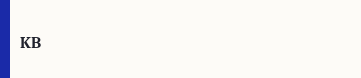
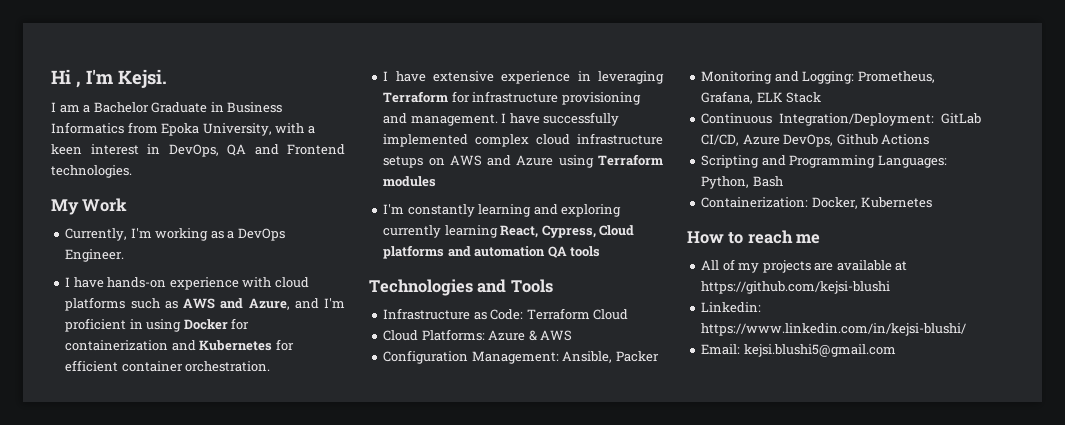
- KB
+ Hi , I'm Kejsi.
+ I am a Bachelor Graduate in Business Informatics from Epoka University, with a keen interest in DevOps, QA and Frontend technologies.
+ My Work
+ Currently, I'm working as a DevOps Engineer.
+ I have hands-on experience with cloud platforms such as AWS and Azure, and I'm proficient in using Docker for containerization and Kubernetes for efficient container orchestration.
+ I have extensive experience in leveraging Terraform for infrastructure provisioning and management. I have successfully implemented complex cloud infrastructure setups on AWS and Azure using Terraform modules
+ I'm constantly learning and exploring currently learning React, Cypress, Cloud platforms and automation QA tools
+ Technologies and Tools
+ Infrastructure as Code: Terraform Cloud
+ Cloud Platforms: Azure & AWS
+ Configuration Management: Ansible, Packer
+ Monitoring and Logging: Prometheus, Grafana, ELK Stack
+ Continuous Integration/Deployment: GitLab CI/CD, Azure DevOps, Github Actions
+ Scripting and Programming Languages: Python, Bash
+ Containerization: Docker, Kubernetes
+ How to reach me
+ All of my projects are available at https://github.com/kejsi-blushi
+ Linkedin: https://www.linkedin.com/in/kejsi-blushi/
+ Email: kejsi.blushi5@gmail.com

